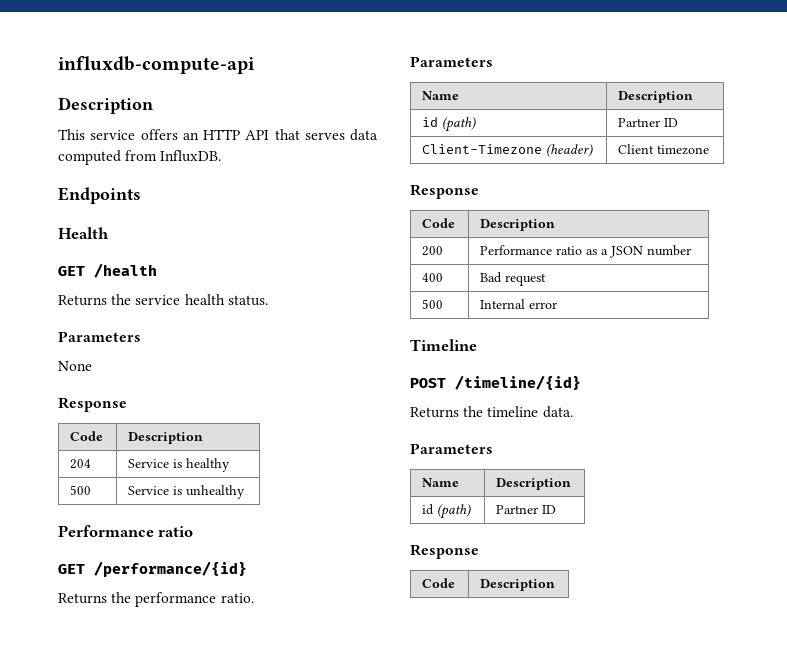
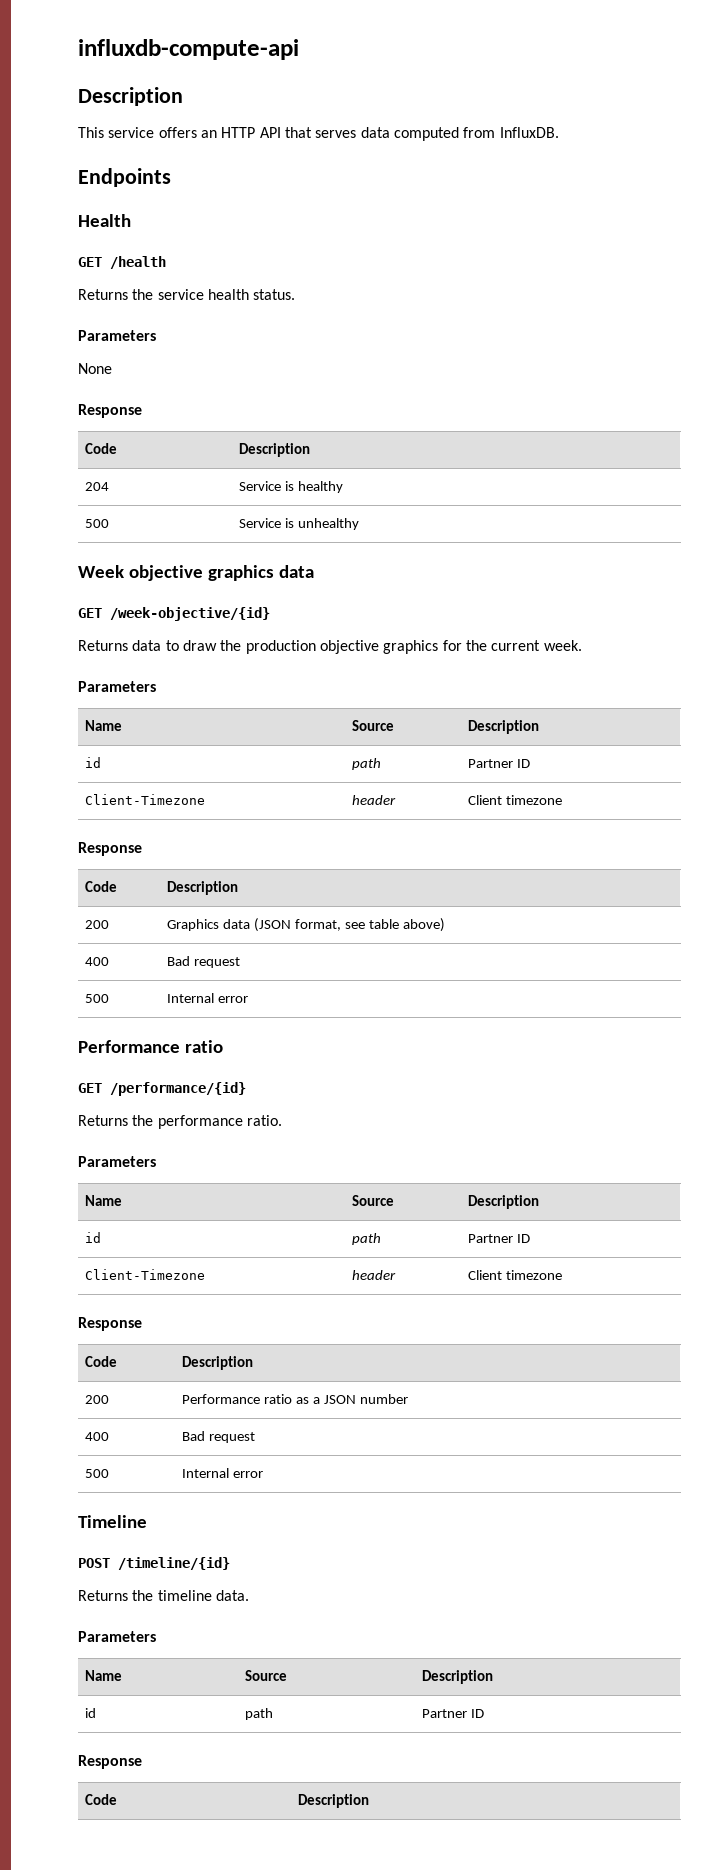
+ Week objective graphics data
+ GET /week-objective/{id}
+ Returns data to draw the production objective graphics for the current week.
+ Parameters
+ Name | Source | Description
+ id | path | Partner ID
+ Client-Timezone | header | Client timezone
+ Response
+ Code | Description
+ 200 | Graphics data (JSON format, see table above)
+ 400 | Bad request
+ 500 | Internal error
  Returns the performance ratio.
  Parameters
- Name | Description
- id (path) | Partner ID
- Client-Timezone (header) | Client timezone
+ Name | Source | Description
+ id | path | Partner ID
+ Client-Timezone | header | Client timezone
  Returns the timeline data.
  Parameters
- Name | Description
- id (path) | Partner ID
+ Name | Source | Description
+ id | path | Partner ID

